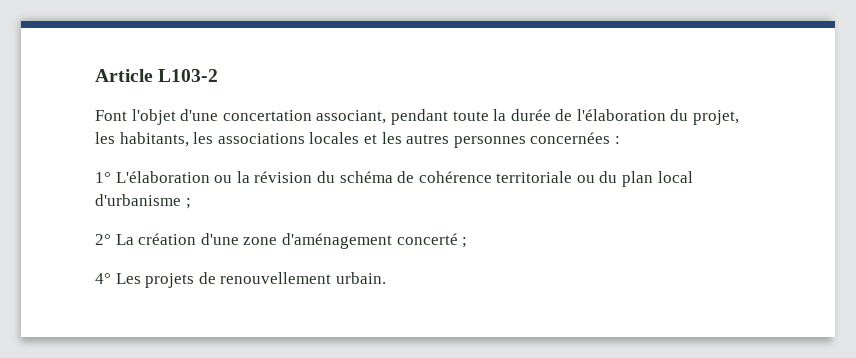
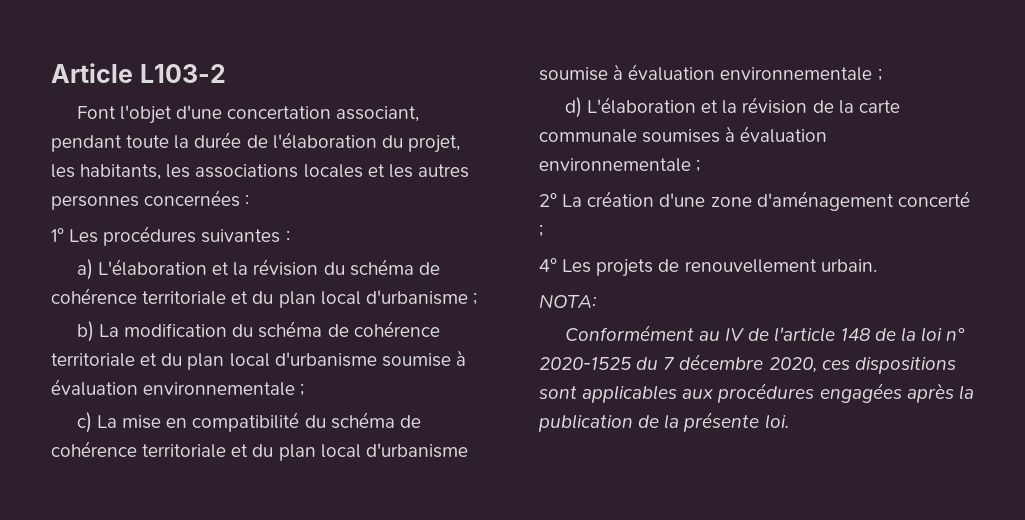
- 1° L'élaboration ou la révision du schéma de cohérence territoriale ou du plan local d'urbanisme ;
+ 1° Les procédures suivantes :
+ a) L'élaboration et la révision du schéma de cohérence territoriale et du plan local d'urbanisme ;
+ b) La modification du schéma de cohérence territoriale et du plan local d'urbanisme soumise à évaluation environnementale ;
+ c) La mise en compatibilité du schéma de cohérence territoriale et du plan local d'urbanisme soumise à évaluation environnementale ;
+ d) L'élaboration et la révision de la carte communale soumises à évaluation environnementale ;
+ NOTA:
+ Conformément au IV de l'article 148 de la loi n° 2020-1525 du 7 décembre 2020, ces dispositions sont applicables aux procédures engagées après la publication de la présente loi.

